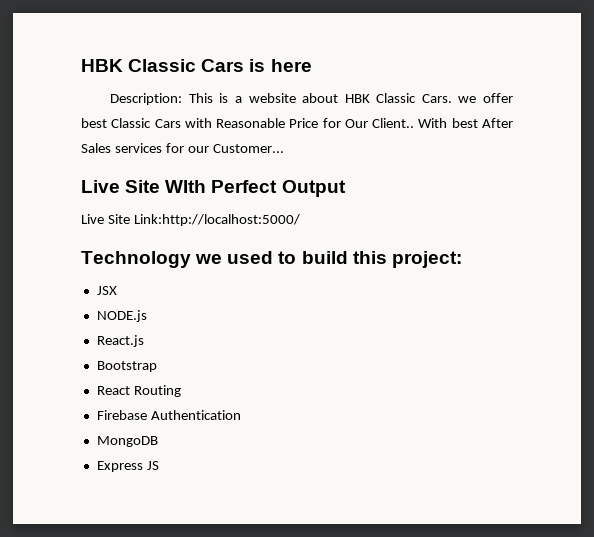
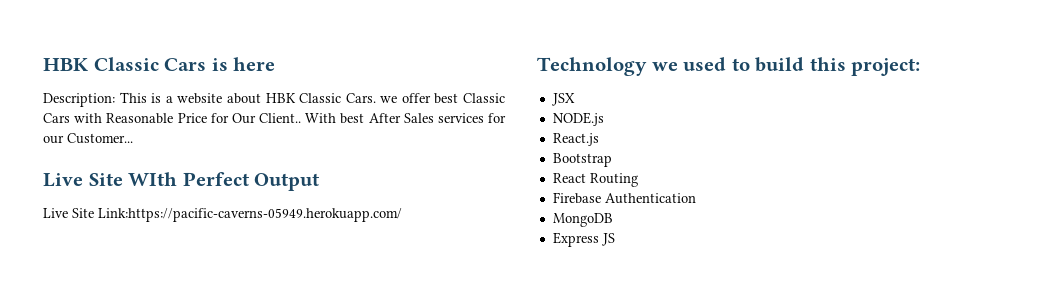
- Live Site Link:http://localhost:5000/
+ Live Site Link:https://pacific-caverns-05949.herokuapp.com/

